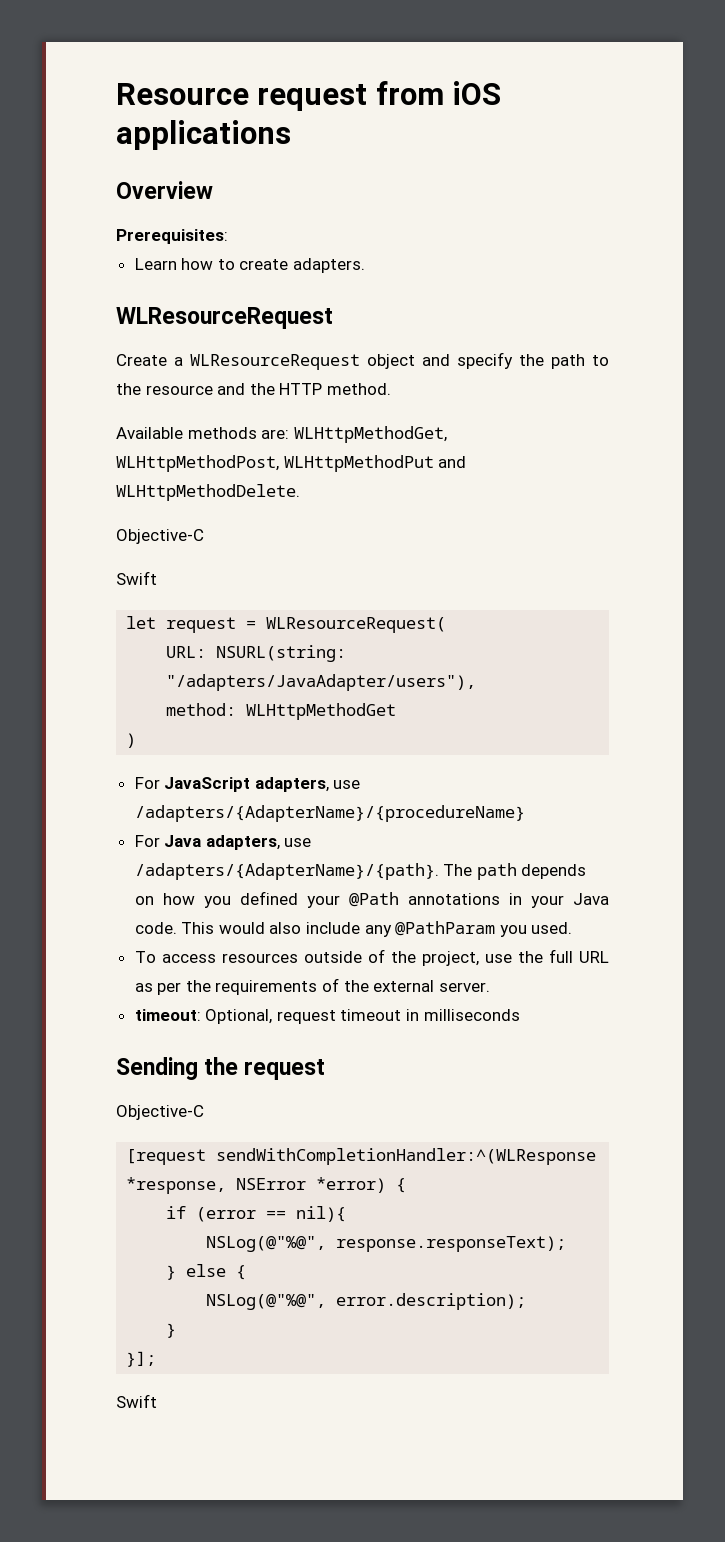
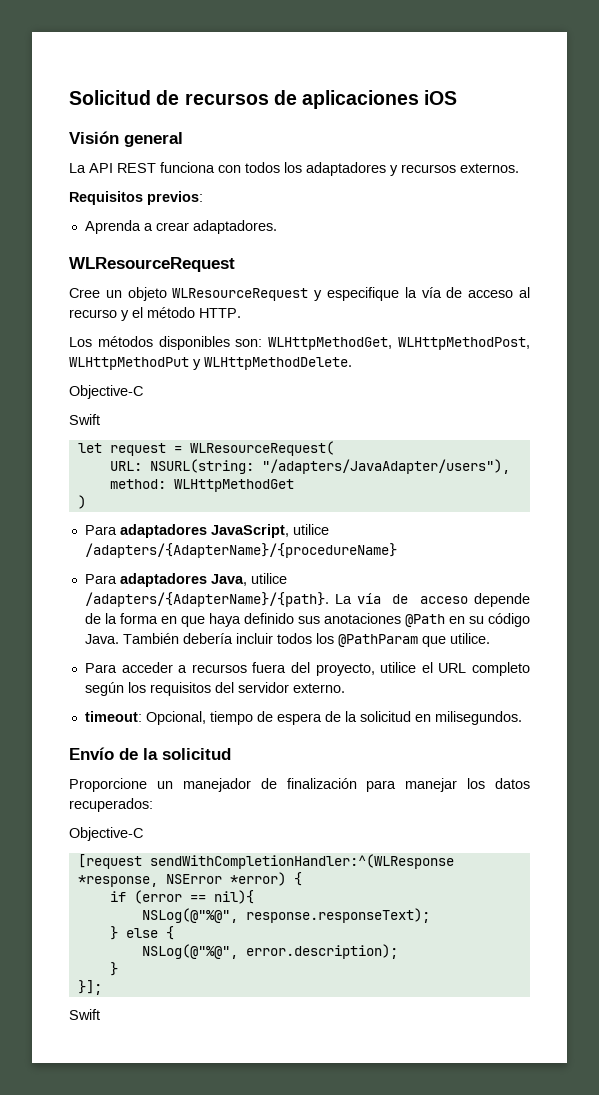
- Resource request from iOS applications
- Overview
- Prerequisites:
- Learn how to create adapters.
+ Solicitud de recursos de aplicaciones iOS
+ Visión general
+ La API REST funciona con todos los adaptadores y recursos externos.
+ Requisitos previos:
+ Aprenda a crear adaptadores.
  WLResourceRequest
- Create a WLResourceRequest object and specify the path to the resource and the HTTP method.
- Available methods are: WLHttpMethodGet, WLHttpMethodPost, WLHttpMethodPut and WLHttpMethodDelete.
+ Cree un objeto WLResourceRequest y especifique la vía de acceso al recurso y el método HTTP.
+ Los métodos disponibles son: WLHttpMethodGet, WLHttpMethodPost, WLHttpMethodPut y WLHttpMethodDelete.
- For JavaScript adapters, use /adapters/{AdapterName}/{procedureName}
- For Java adapters, use /adapters/{AdapterName}/{path}. The path depends on how you defined your @Path annotations in your Java code. This would also include any @PathParam you used.
- To access resources outside of the project, use the full URL as per the requirements of the external server.
- timeout: Optional, request timeout in milliseconds
- Sending the request
+ Para adaptadores JavaScript, utilice /adapters/{AdapterName}/{procedureName}
+ Para adaptadores Java, utilice /adapters/{AdapterName}/{path}. La vía de acceso depende de la forma en que haya definido sus anotaciones @Path en su código Java. También debería incluir todos los @PathParam que utilice.
+ Para acceder a recursos fuera del proyecto, utilice el URL completo según los requisitos del servidor externo.
+ timeout: Opcional, tiempo de espera de la solicitud en milisegundos.
+ Envío de la solicitud
+ Proporcione un manejador de finalización para manejar los datos recuperados:

